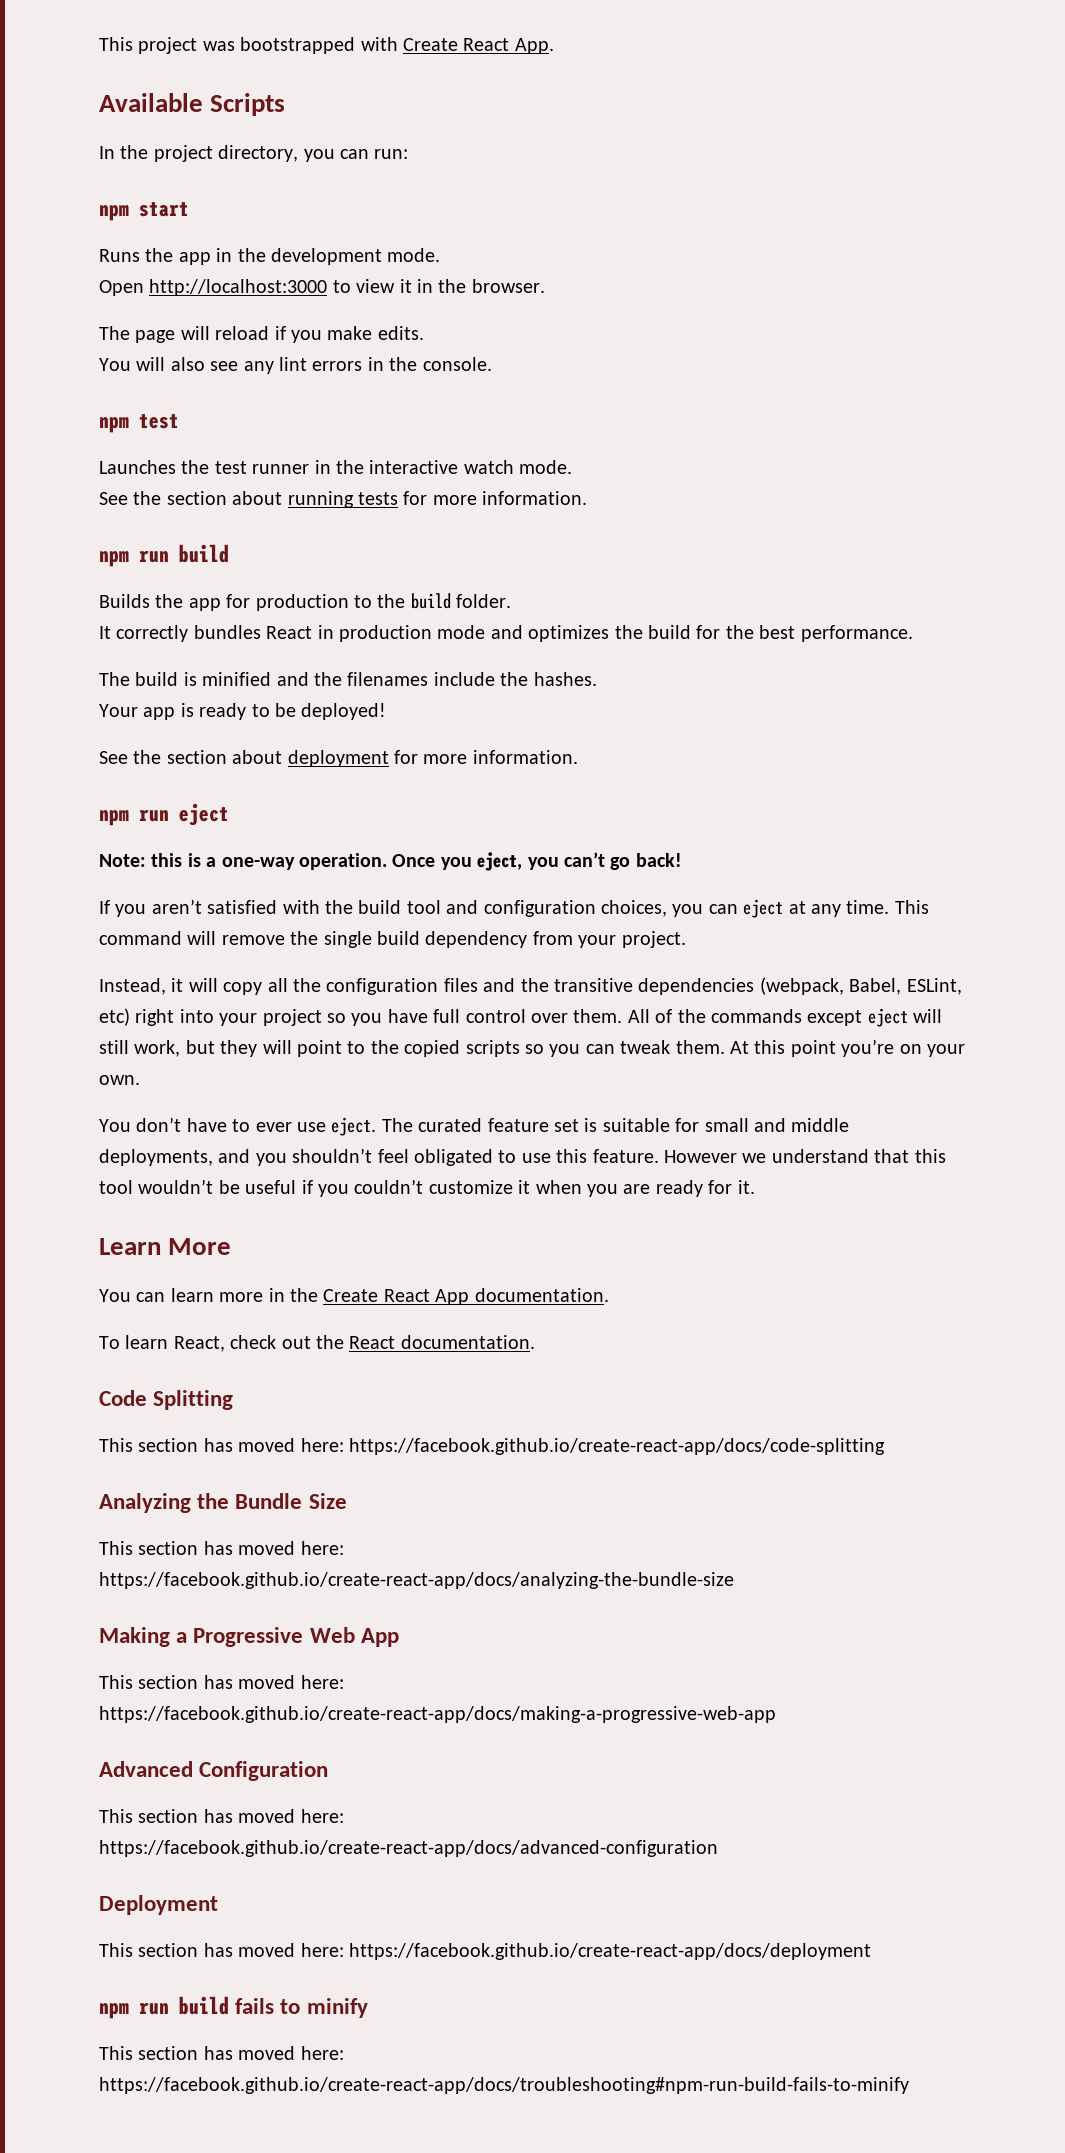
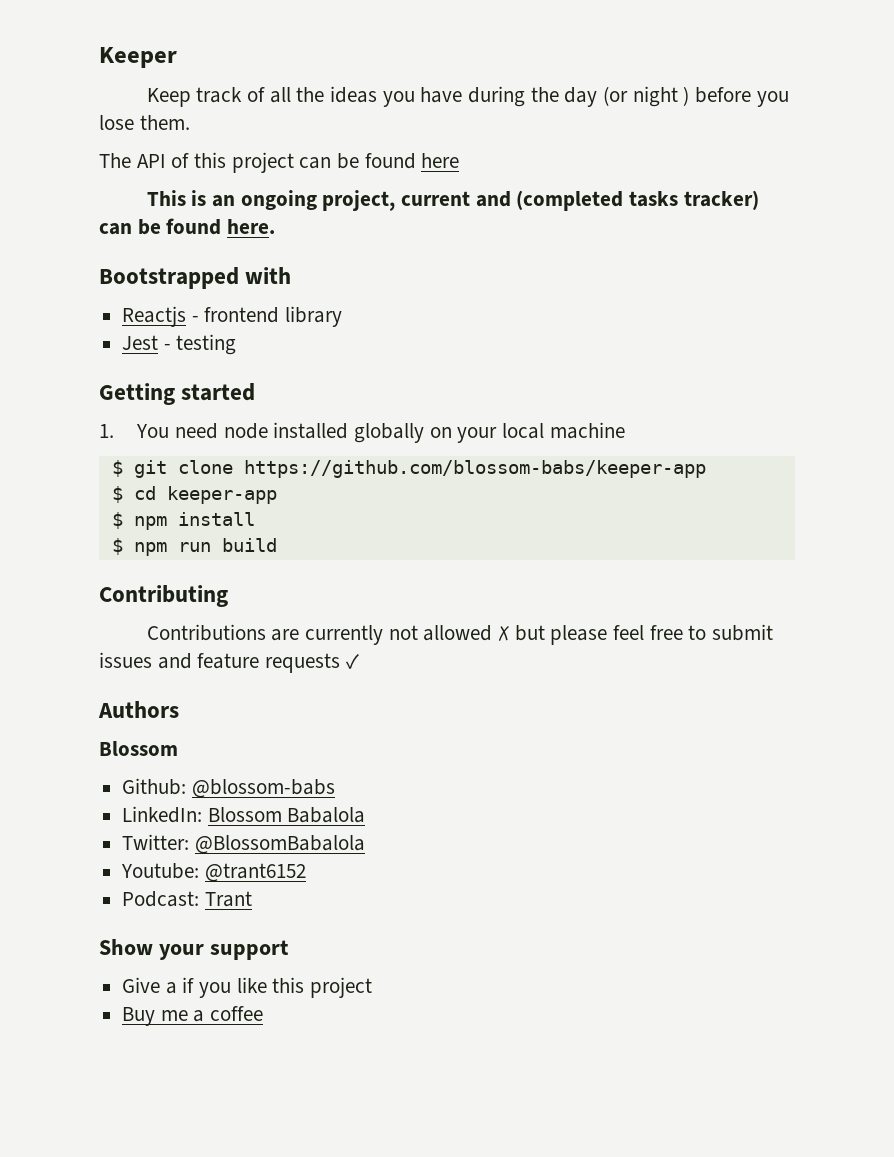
- This project was bootstrapped with Create React App.
- Available Scripts
- In the project directory, you can run:
- npm start
- Runs the app in the development mode.
- Open http://localhost:3000 to view it in the browser.
- The page will reload if you make edits.
- You will also see any lint errors in the console.
- npm test
- Launches the test runner in the interactive watch mode.
- See the section about running tests for more information.
- npm run build
- Builds the app for production to the build folder.
- It correctly bundles React in production mode and optimizes the build for the best performance.
- The build is minified and the filenames include the hashes.
- Your app is ready to be deployed!
- See the section about deployment for more information.
- npm run eject
- Note: this is a one-way operation. Once you eject, you can’t go back!
- If you aren’t satisfied with the build tool and configuration choices, you can eject at any time. This command will remove the single build dependency from your project.
- Instead, it will copy all the configuration files and the transitive dependencies (webpack, Babel, ESLint, etc) right into your project so you have full control over them. All of the commands except eject will still work, but they will point to the copied scripts so you can tweak them. At this point you’re on your own.
- You don’t have to ever use eject. The curated feature set is suitable for small and middle deployments, and you shouldn’t feel obligated to use this feature. However we understand that this tool wouldn’t be useful if you couldn’t customize it when you are ready for it.
- Learn More
- You can learn more in the Create React App documentation.
- To learn React, check out the React documentation.
- Code Splitting
- This section has moved here: https://facebook.github.io/create-react-app/docs/code-splitting
- Analyzing the Bundle Size
- This section has moved here: https://facebook.github.io/create-react-app/docs/analyzing-the-bundle-size
- Making a Progressive Web App
- This section has moved here: https://facebook.github.io/create-react-app/docs/making-a-progressive-web-app
- Advanced Configuration
- This section has moved here: https://facebook.github.io/create-react-app/docs/advanced-configuration
- Deployment
- This section has moved here: https://facebook.github.io/create-react-app/docs/deployment
- npm run build fails to minify
- This section has moved here: https://facebook.github.io/create-react-app/docs/troubleshooting#npm-run-build-fails-to-minify
+ Keeper
+ Keep track of all the ideas you have during the day (or night ) before you lose them.
+ The API of this project can be found here
+ This is an ongoing project, current and (completed tasks tracker) can be found here.
+ Bootstrapped with
+ Reactjs - frontend library
+ Jest - testing
+ Getting started
+ 1. You need node installed globally on your local machine
+ $ git clone https://github.com/blossom-babs/keeper-app
+ $ cd keeper-app
+ $ npm install
+ $ npm run build
+ Contributing
+ Contributions are currently not allowed ✗ but please feel free to submit issues and feature requests ✓
+ Authors
+ Blossom
+ Github: @blossom-babs
+ LinkedIn: Blossom Babalola
+ Twitter: @BlossomBabalola
+ Youtube: @trant6152
+ Podcast: Trant
+ Show your support
+ Give a if you like this project
+ Buy me a coffee

